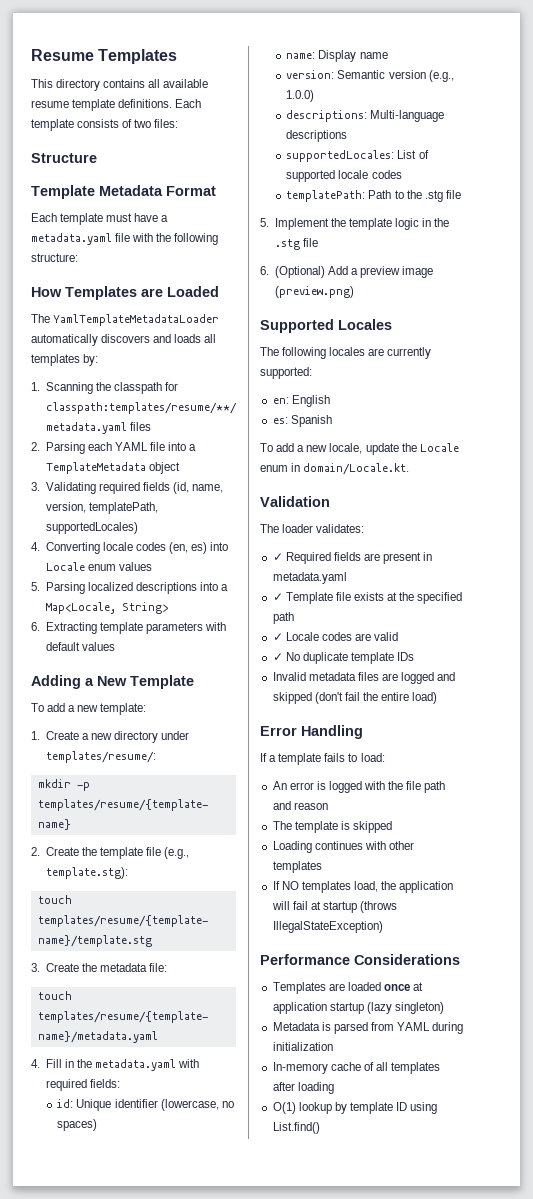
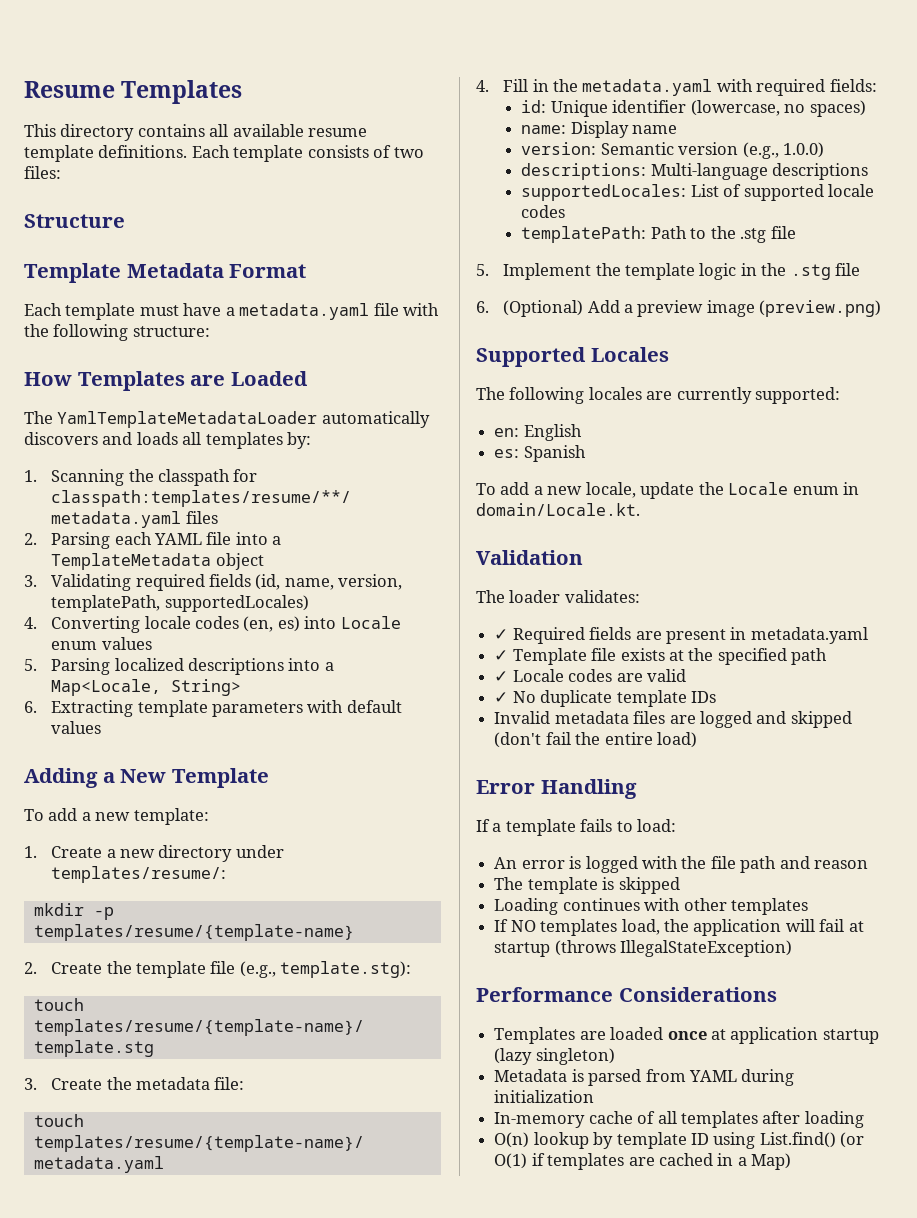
- O(1) lookup by template ID using List.find()
+ O(n) lookup by template ID using List.find() (or O(1) if templates are cached in a Map)

